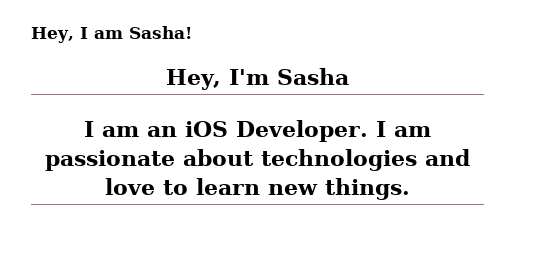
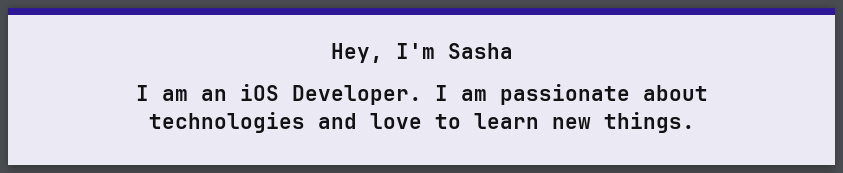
- Hey, I am Sasha!

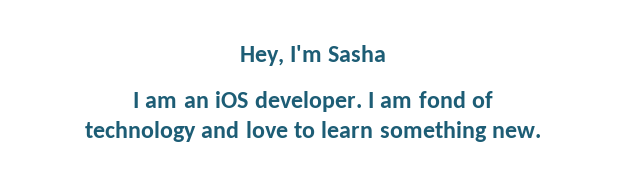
- I am an iOS Developer. I am passionate about technologies and love to learn new things.
+ I am an iOS developer. I am fond of technology and love to learn something new.

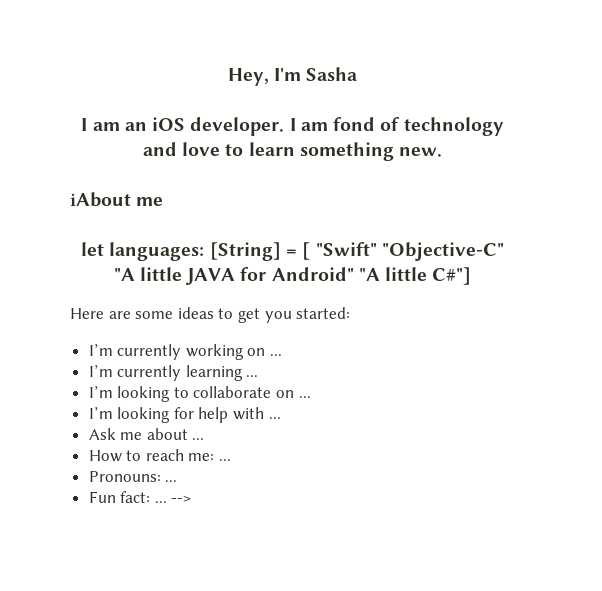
+ ℹAbout me
+ let languages: [String] = [ "Swift" "Objective-C" "A little JAVA for Android" "A little C#"]
+ Here are some ideas to get you started:
+ I’m currently working on ...
+ I’m currently learning ...
+ I’m looking to collaborate on ...
+ I’m looking for help with ...
+ Ask me about ...
+ How to reach me: ...
+ Pronouns: ...
+ Fun fact: ... -->

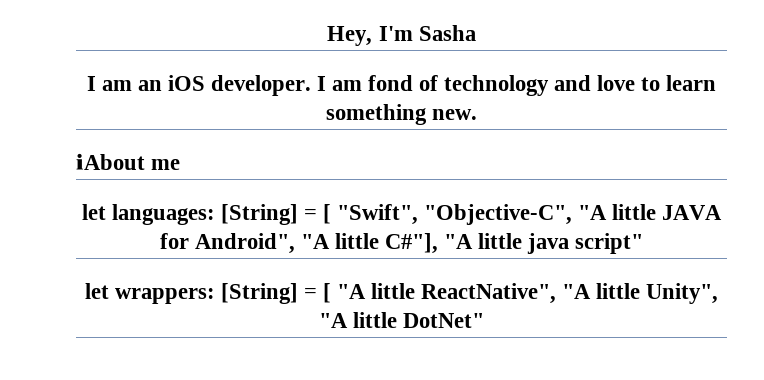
- let languages: [String] = [ "Swift" "Objective-C" "A little JAVA for Android" "A little C#"]
- Here are some ideas to get you started:
- I’m currently working on ...
- I’m currently learning ...
- I’m looking to collaborate on ...
- I’m looking for help with ...
- Ask me about ...
- How to reach me: ...
- Pronouns: ...
- Fun fact: ... -->
+ let languages: [String] = [ "Swift", "Objective-C", "A little JAVA for Android", "A little C#"], "A little java script"
+ let wrappers: [String] = [ "A little ReactNative", "A little Unity", "A little DotNet"

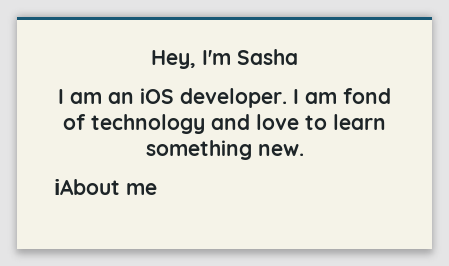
- let languages: [String] = [ "Swift", "Objective-C", "A little JAVA for Android", "A little C#"], "A little java script"
- let wrappers: [String] = [ "A little ReactNative", "A little Unity", "A little DotNet"

